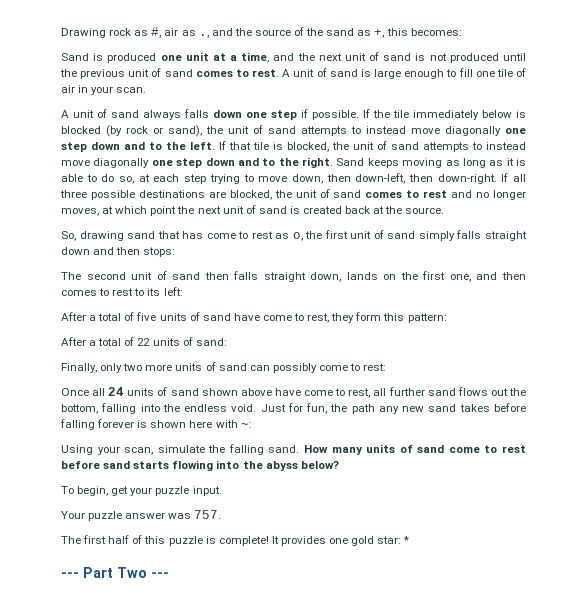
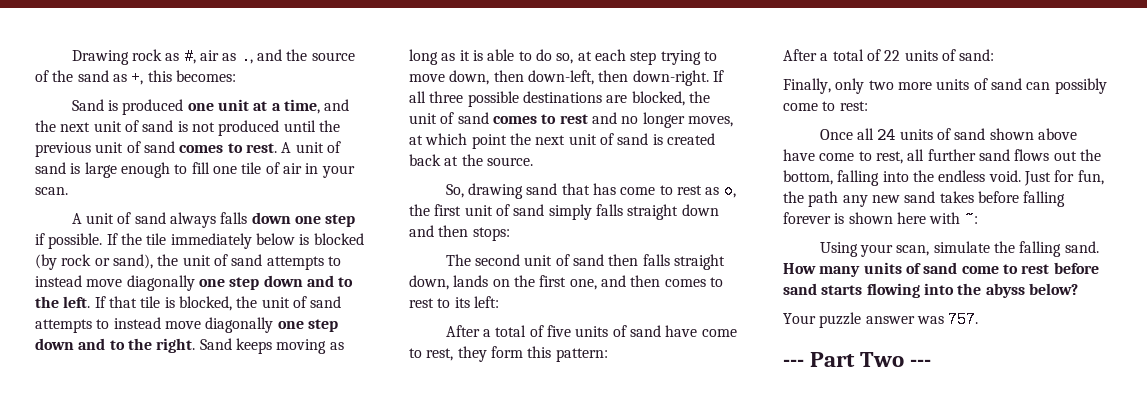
- To begin, get your puzzle input.
- The first half of this puzzle is complete! It provides one gold star: *

